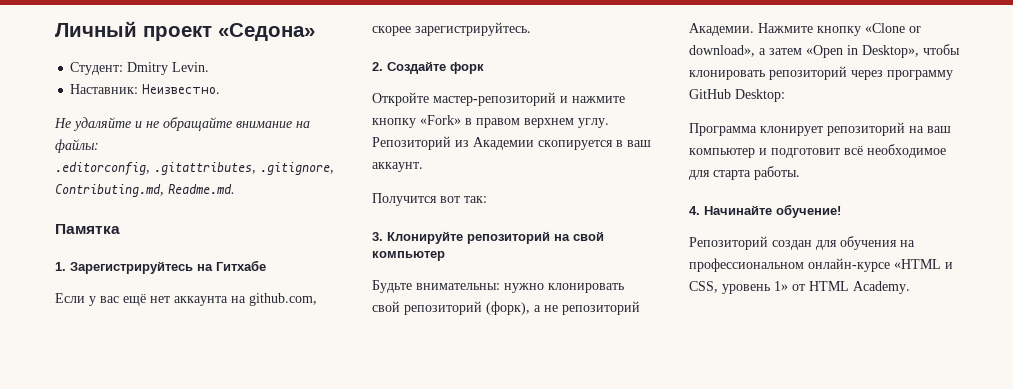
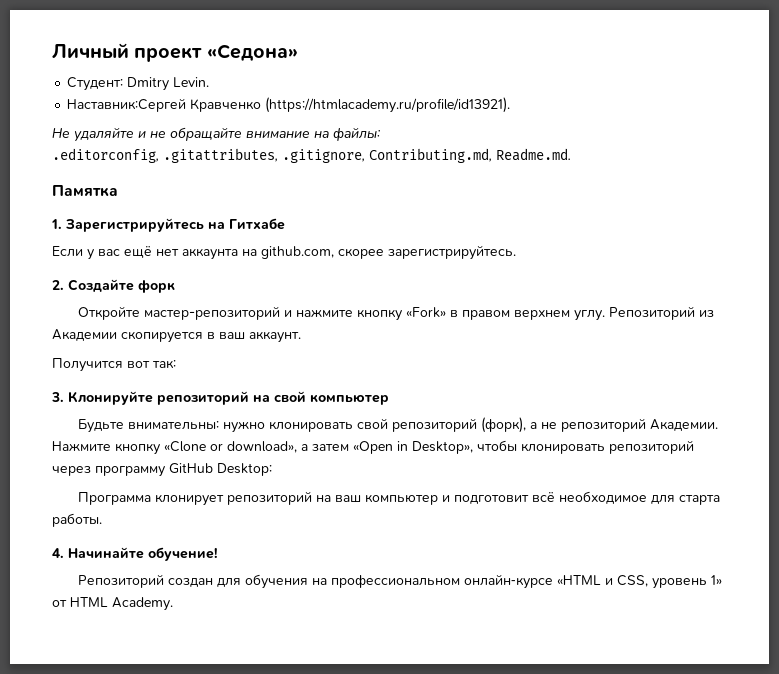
- Наставник: Неизвестно.
+ Наставник:Сергей Кравченко (https://htmlacademy.ru/profile/id13921).

